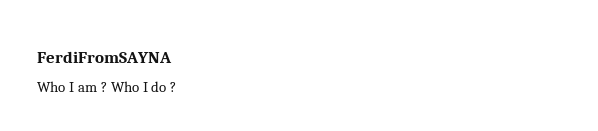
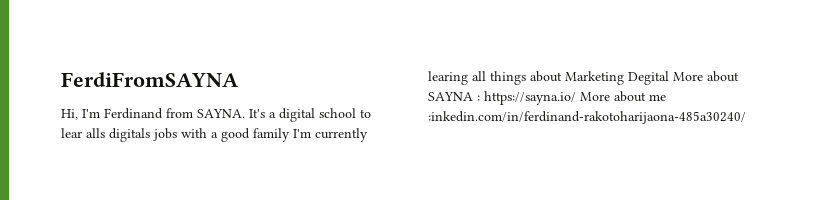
- Who I am ? Who I do ?
+ Hi, I'm Ferdinand from SAYNA. It's a digital school to lear alls digitals jobs with a good family I'm currently learing all things about Marketing Degital More about SAYNA : https://sayna.io/ More about me :inkedin.com/in/ferdinand-rakotoharijaona-485a30240/

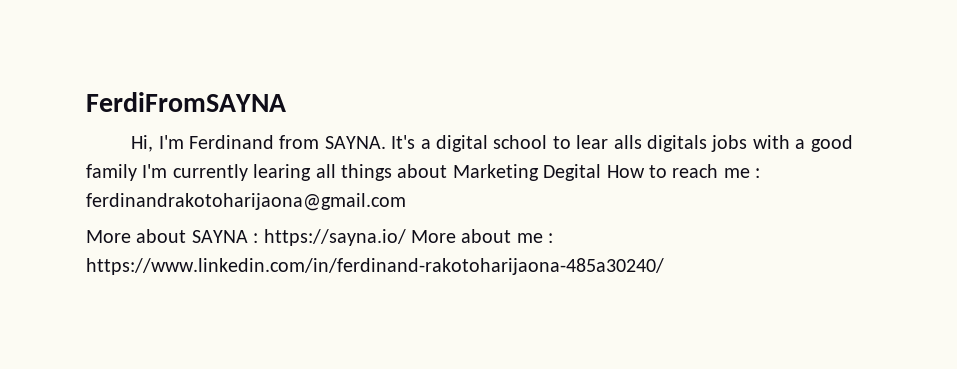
- It's a digital school to lear alls digitals jobs with a good family I'm currently learing all things about Marketing Degital More about SAYNA : https://sayna.io/ More about me :inkedin.com/in/ferdinand-rakotoharijaona-485a30240/
+ It's a digital school to lear alls digitals jobs with a good family I'm currently learing all things about Marketing Degital How to reach me : ferdinandrakotoharijaona@gmail.com
+ More about SAYNA : https://sayna.io/ More about me : https://www.linkedin.com/in/ferdinand-rakotoharijaona-485a30240/

